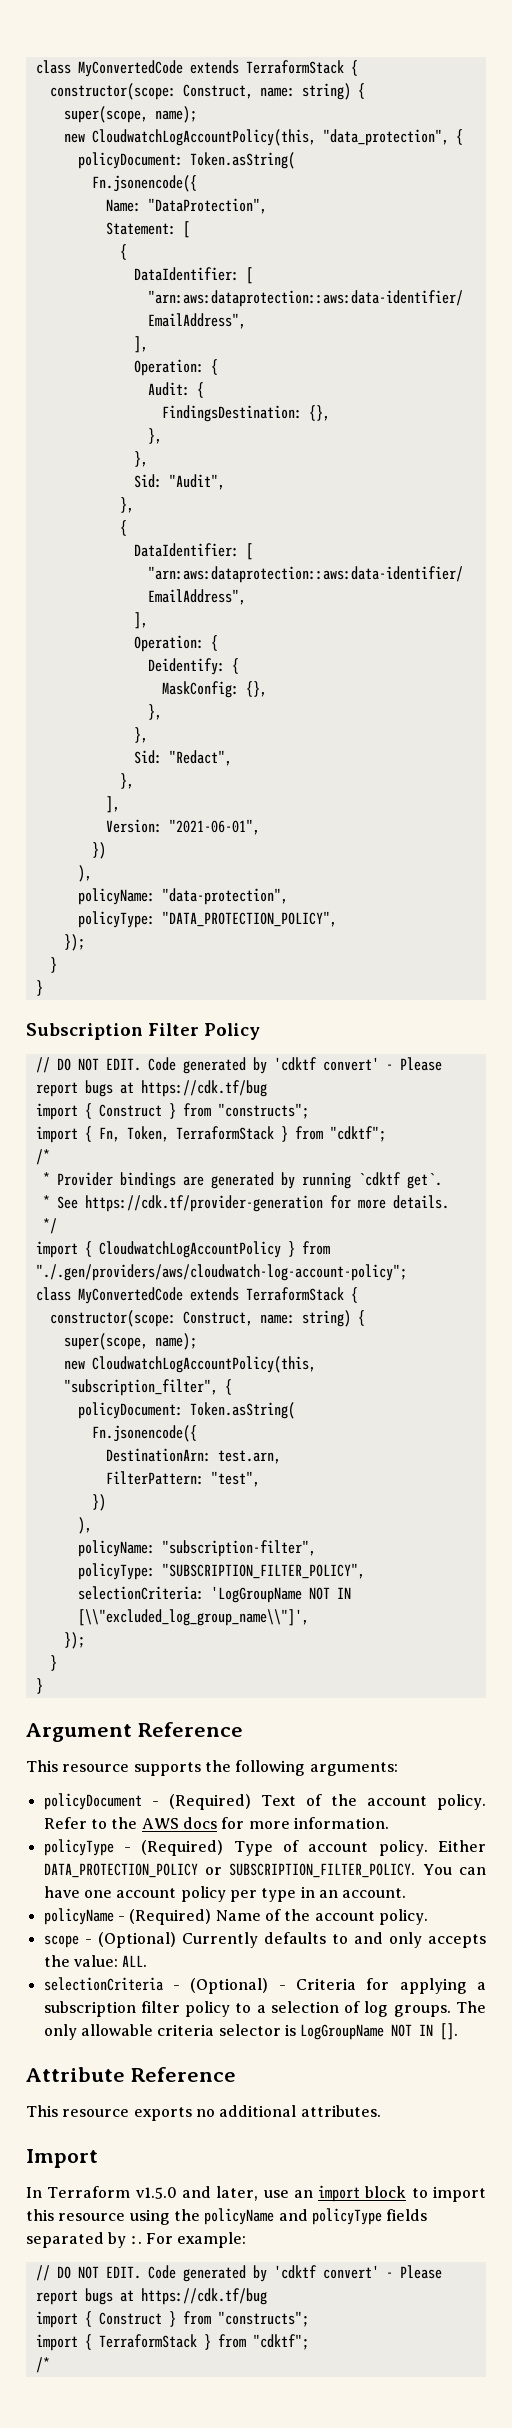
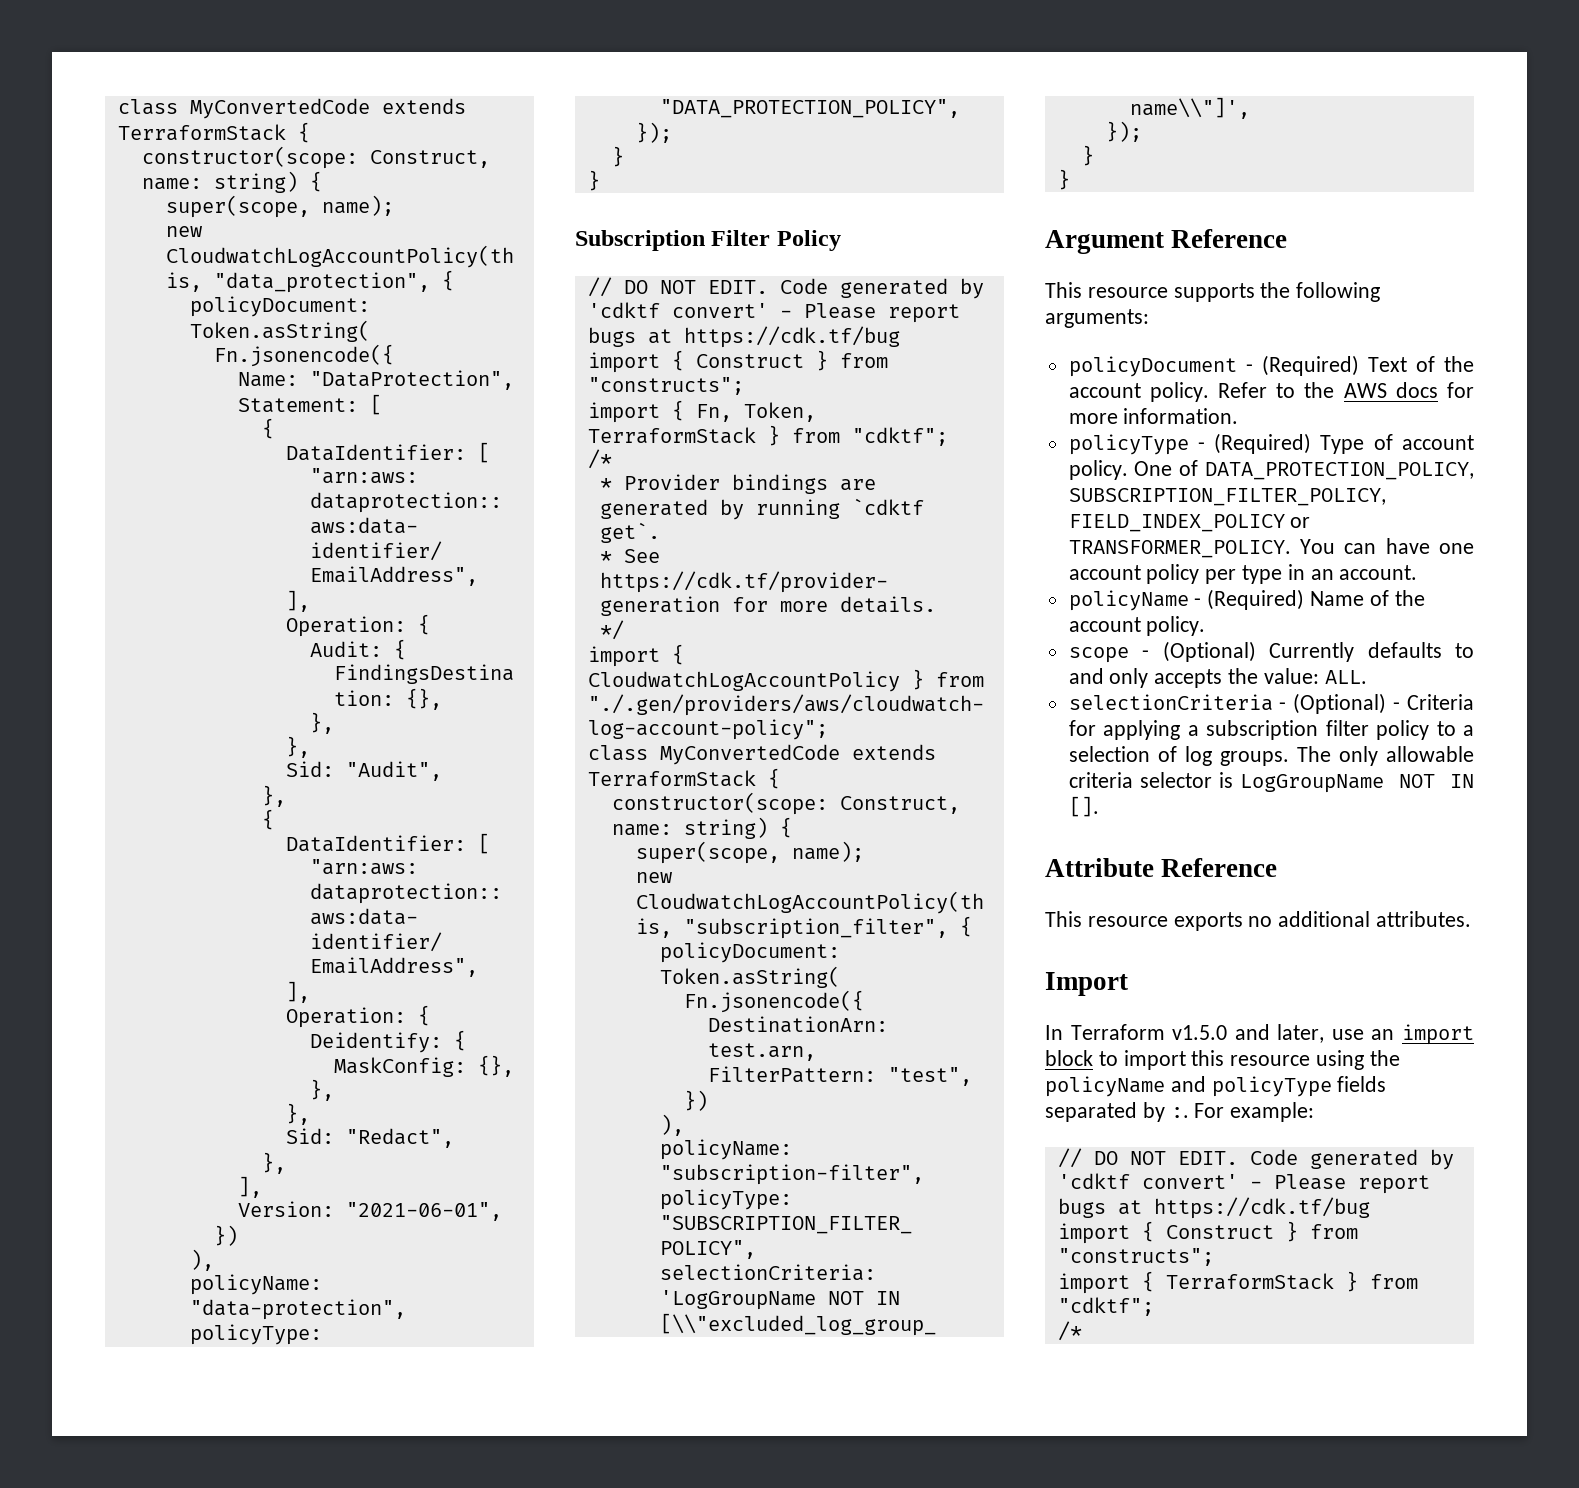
- Either DATA_PROTECTION_POLICY or SUBSCRIPTION_FILTER_POLICY.
+ One of DATA_PROTECTION_POLICY, SUBSCRIPTION_FILTER_POLICY, FIELD_INDEX_POLICY or TRANSFORMER_POLICY.

